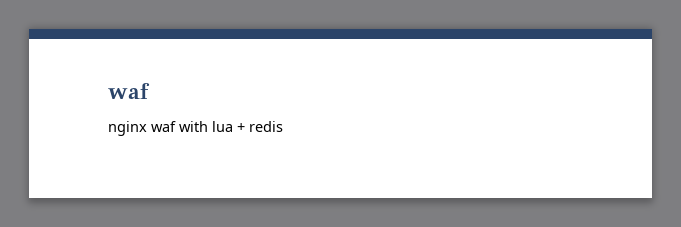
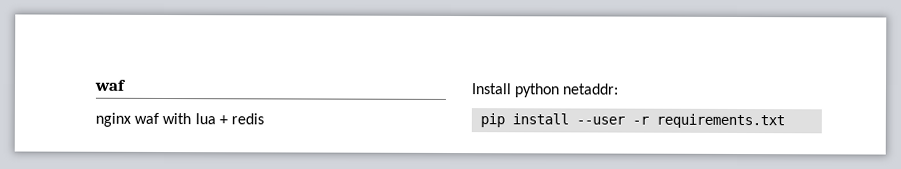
+ Install python netaddr:
+ pip install --user -r requirements.txt

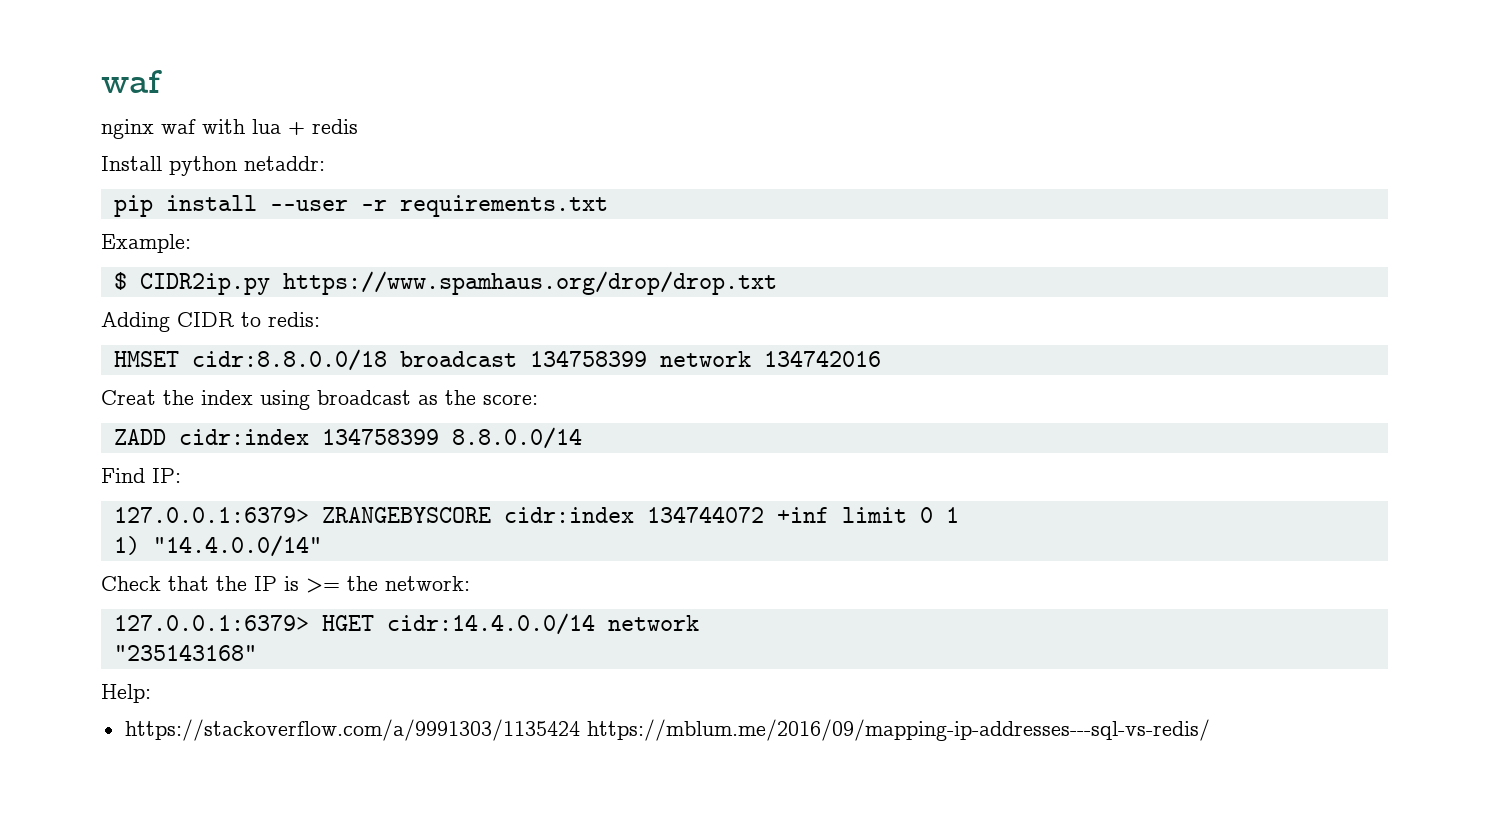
+ Example:
+ $ CIDR2ip.py https://www.spamhaus.org/drop/drop.txt
+ Adding CIDR to redis:
+ HMSET cidr:8.8.0.0/18 broadcast 134758399 network 134742016
+ Creat the index using broadcast as the score:
+ ZADD cidr:index 134758399 8.8.0.0/14
+ Find IP:
+ 127.0.0.1:6379> ZRANGEBYSCORE cidr:index 134744072 +inf limit 0 1
+ 1) "14.4.0.0/14"
+ Check that the IP is >= the network:
+ 127.0.0.1:6379> HGET cidr:14.4.0.0/14 network
+ "235143168"
+ Help:
+ https://stackoverflow.com/a/9991303/1135424 https://mblum.me/2016/09/mapping-ip-addresses---sql-vs-redis/

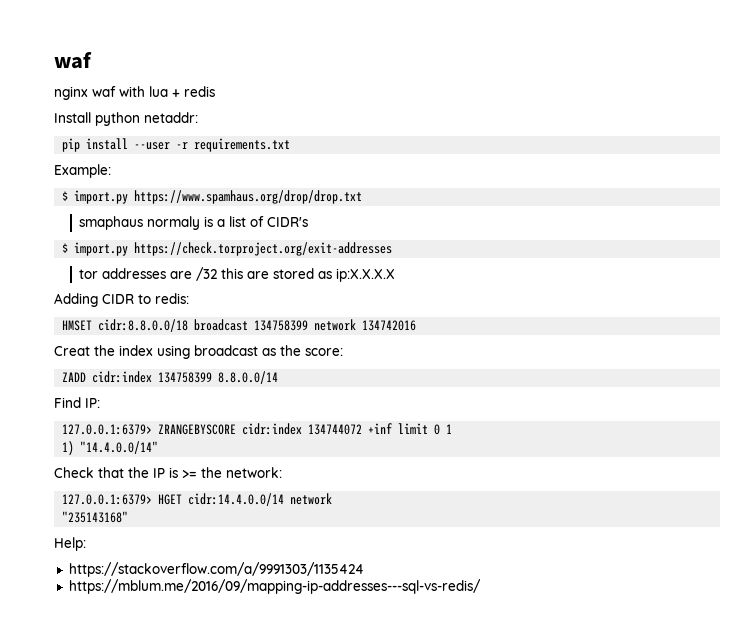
- $ CIDR2ip.py https://www.spamhaus.org/drop/drop.txt
+ $ import.py https://www.spamhaus.org/drop/drop.txt
+ smaphaus normaly is a list of CIDR's
+ $ import.py https://check.torproject.org/exit-addresses
+ tor addresses are /32 this are stored as ip:X.X.X.X
- https://stackoverflow.com/a/9991303/1135424 https://mblum.me/2016/09/mapping-ip-addresses---sql-vs-redis/
+ https://stackoverflow.com/a/9991303/1135424
+ https://mblum.me/2016/09/mapping-ip-addresses---sql-vs-redis/

